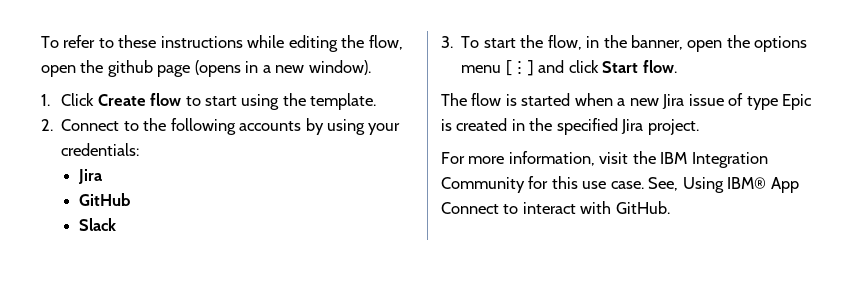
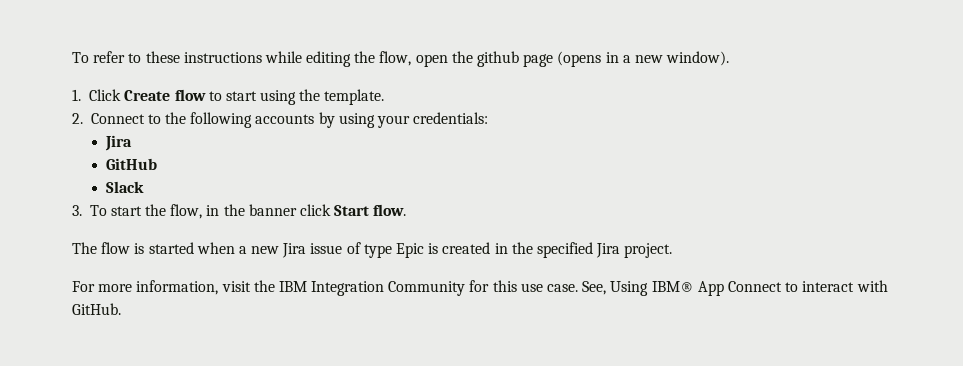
- 3. To start the flow, in the banner, open the options menu [⋮] and click Start flow.
+ 3. To start the flow, in the banner click Start flow.

